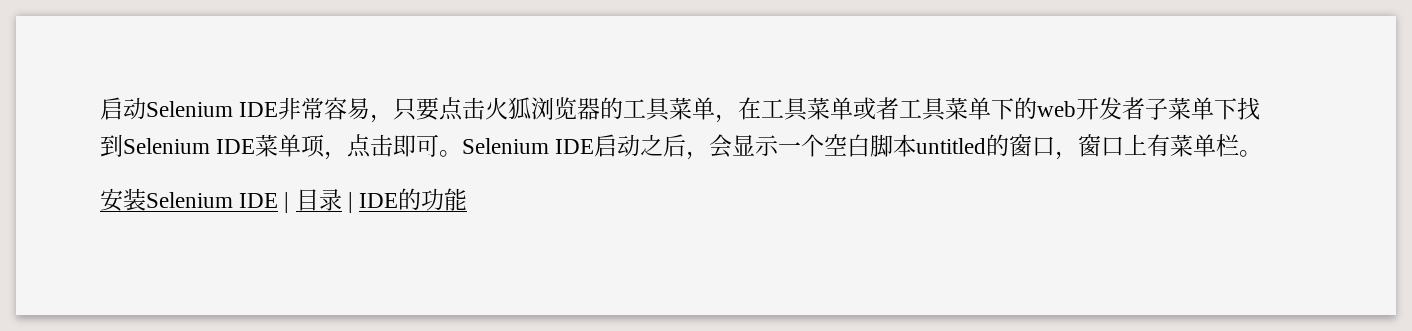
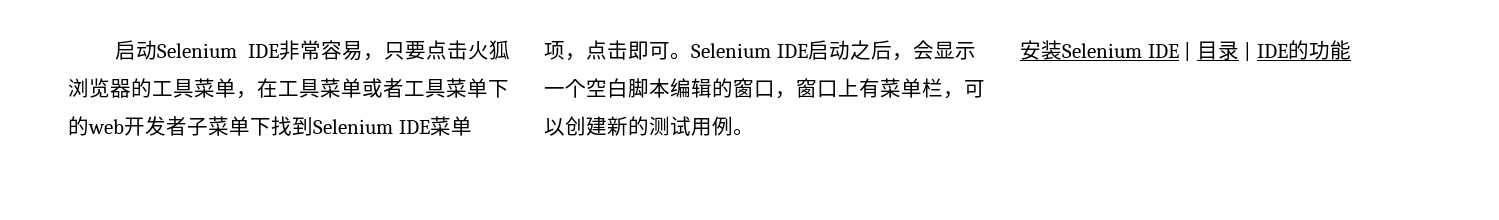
- Selenium IDE启动之后，会显示一个空白脚本untitled的窗口，窗口上有菜单栏。
+ Selenium IDE启动之后，会显示一个空白脚本编辑的窗口，窗口上有菜单栏，可以创建新的测试用例。

